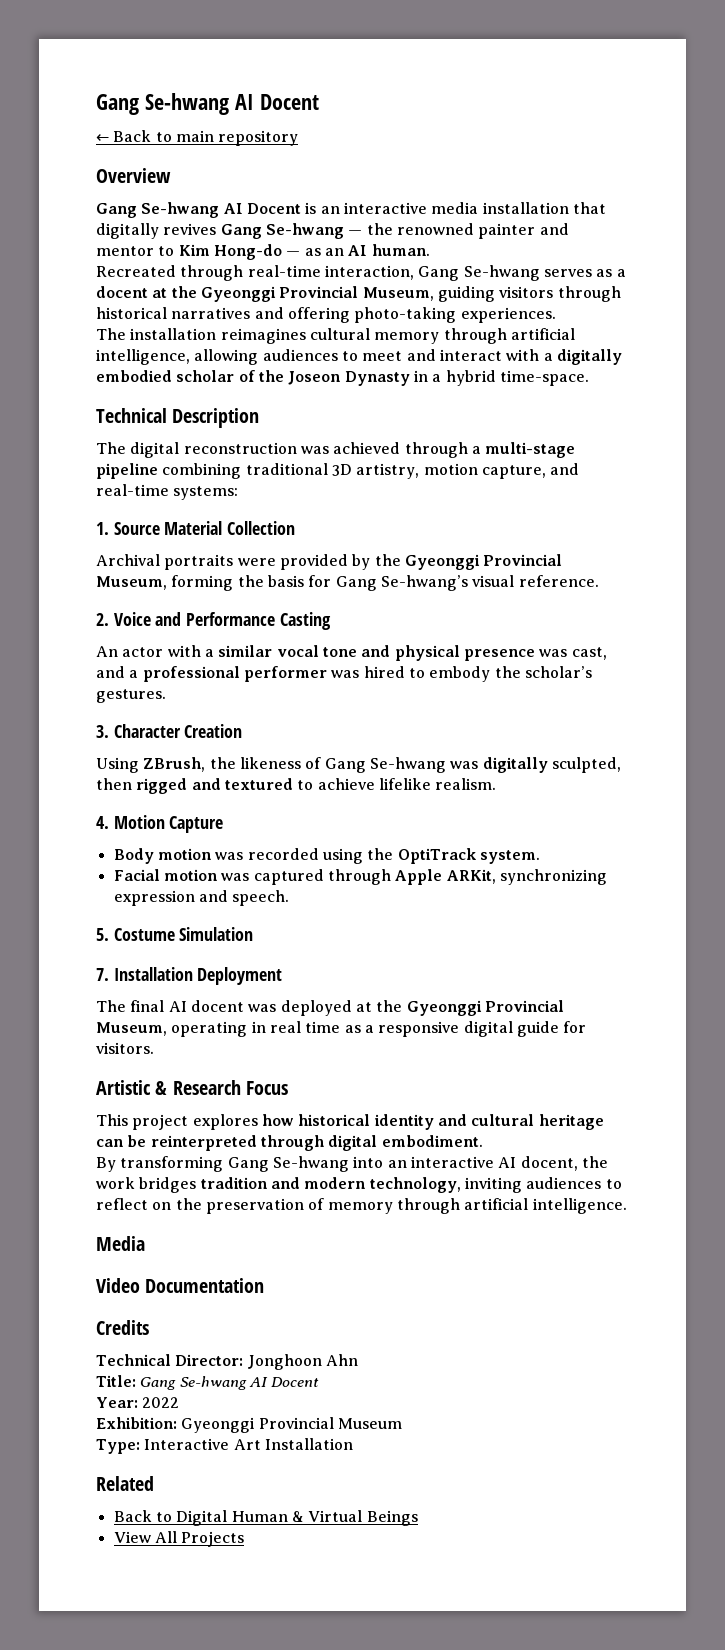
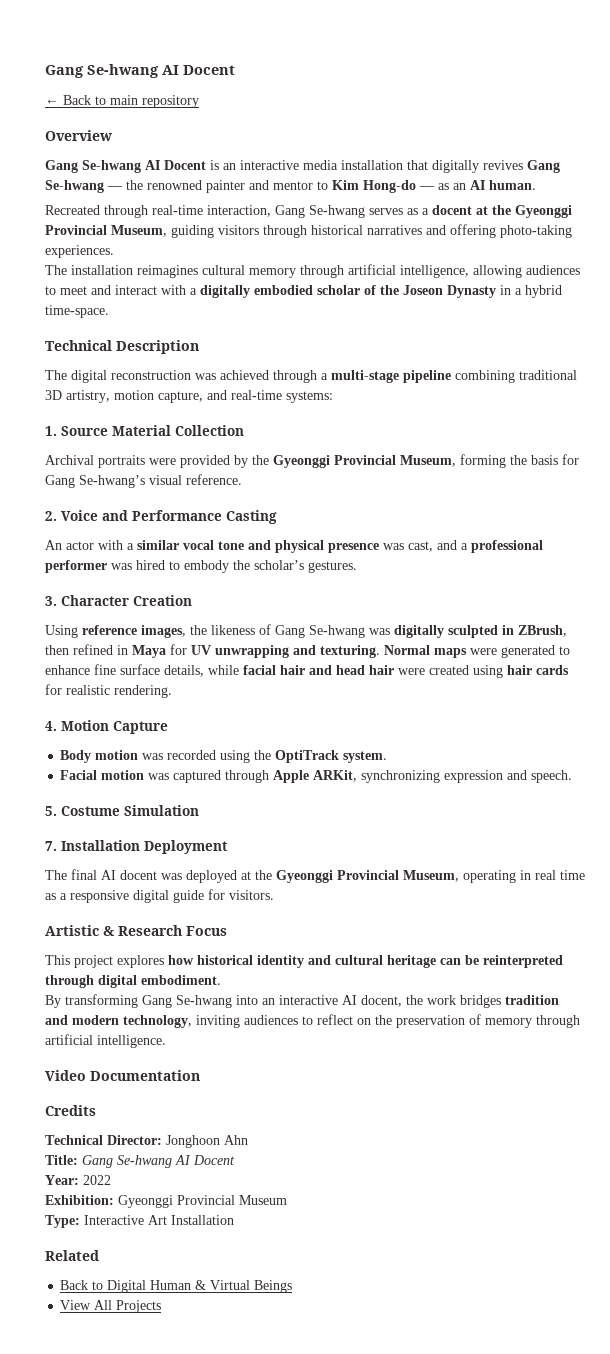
- Using ZBrush, the likeness of Gang Se-hwang was digitally sculpted, then rigged and textured to achieve lifelike realism.
+ Using reference images, the likeness of Gang Se-hwang was digitally sculpted in ZBrush, then refined in Maya for UV unwrapping and texturing. Normal maps were generated to enhance fine surface details, while facial hair and head hair were created using hair cards for realistic rendering.
- Media

